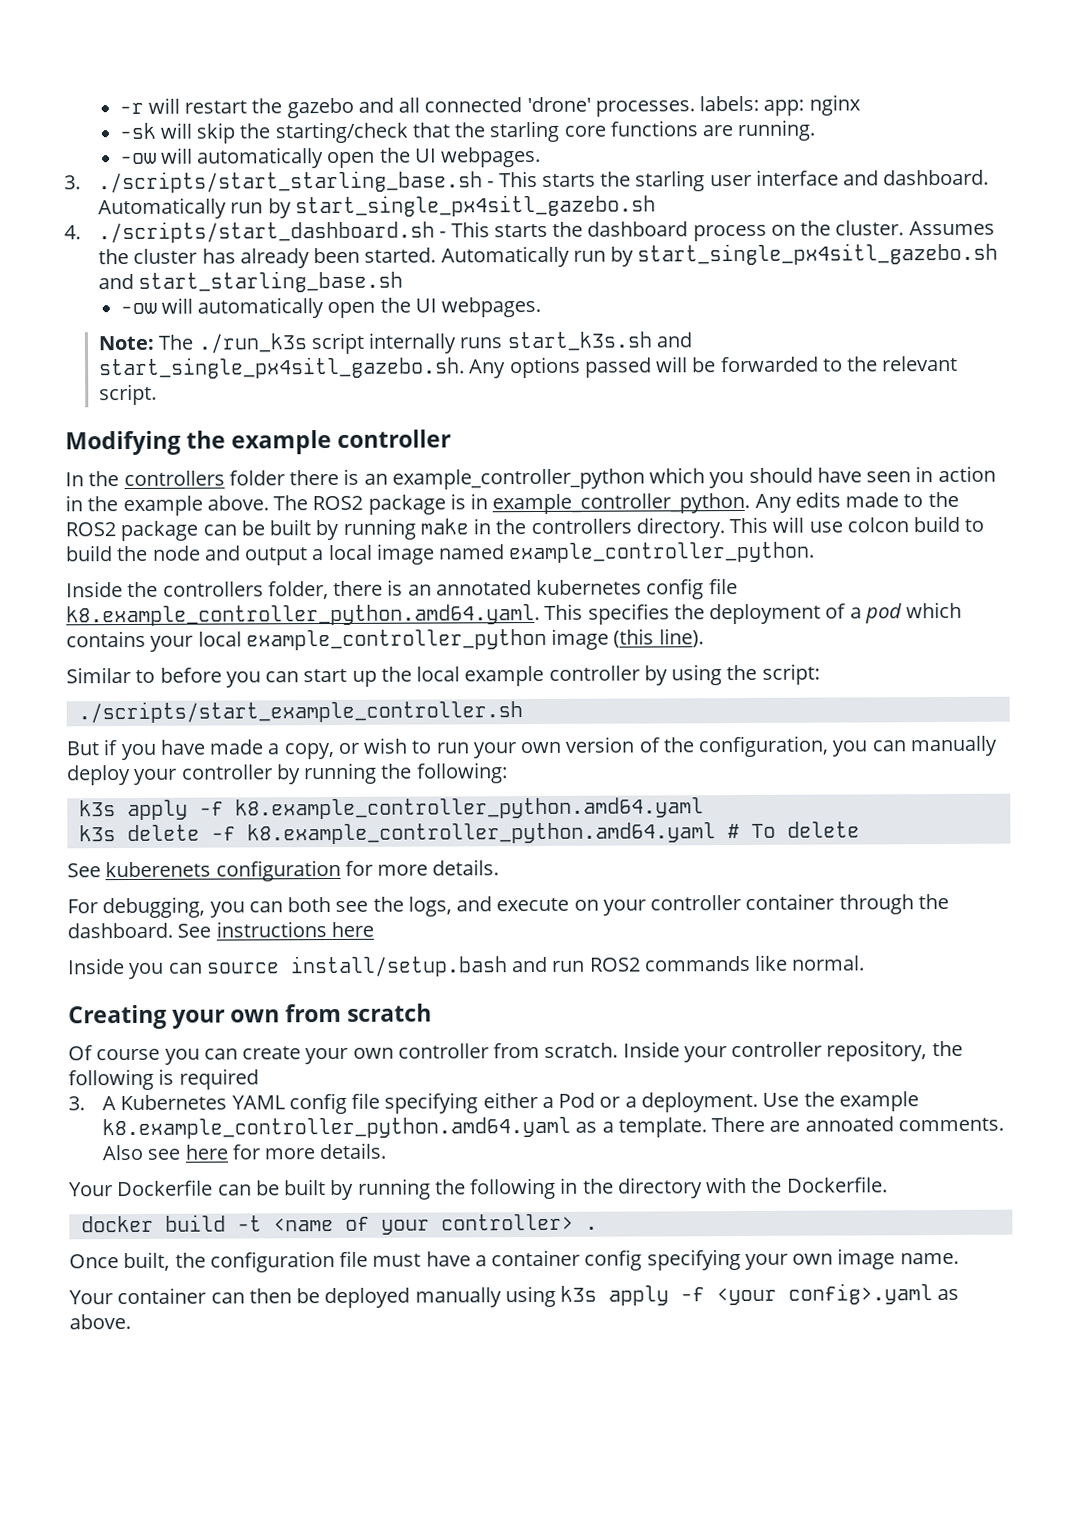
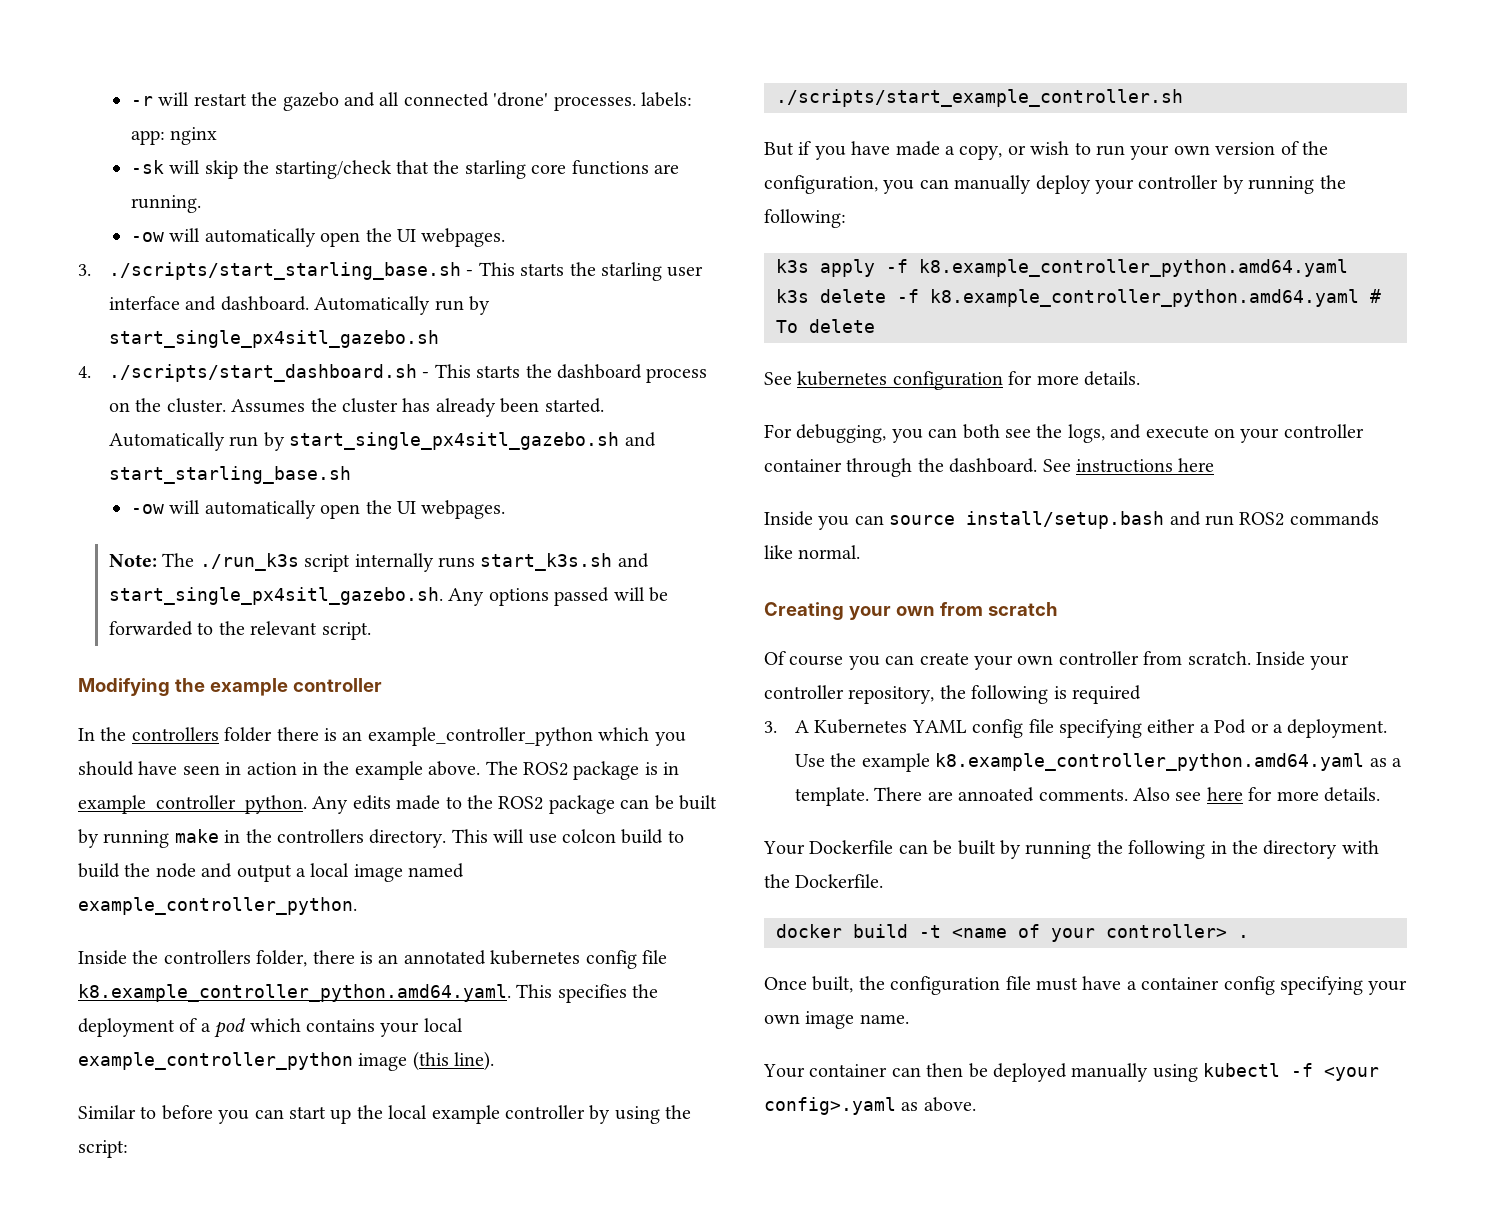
- See kuberenets configuration for more details.
+ See kubernetes configuration for more details.
- Your container can then be deployed manually using k3s apply -f <your config>.yaml as above.
+ Your container can then be deployed manually using kubectl -f <your config>.yaml as above.

